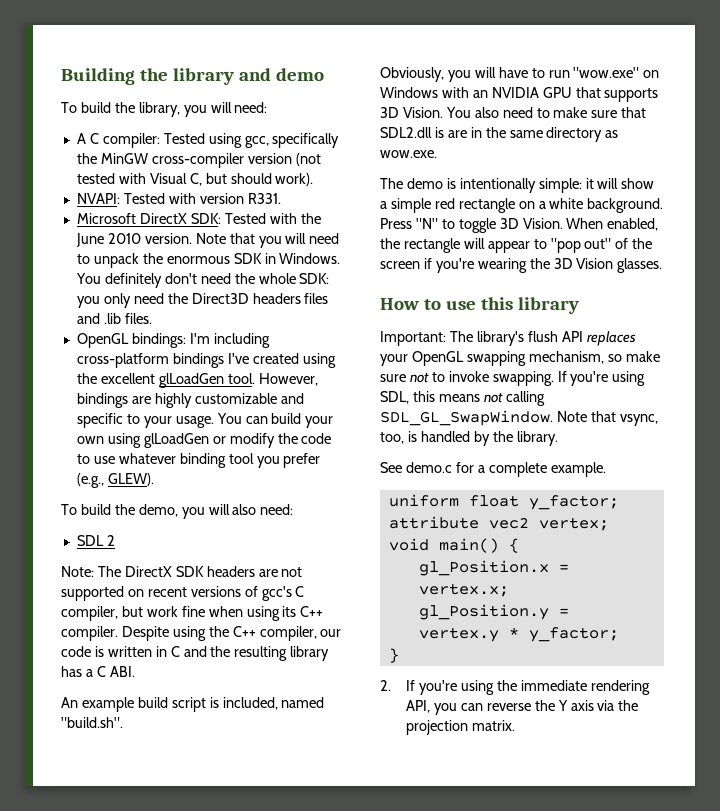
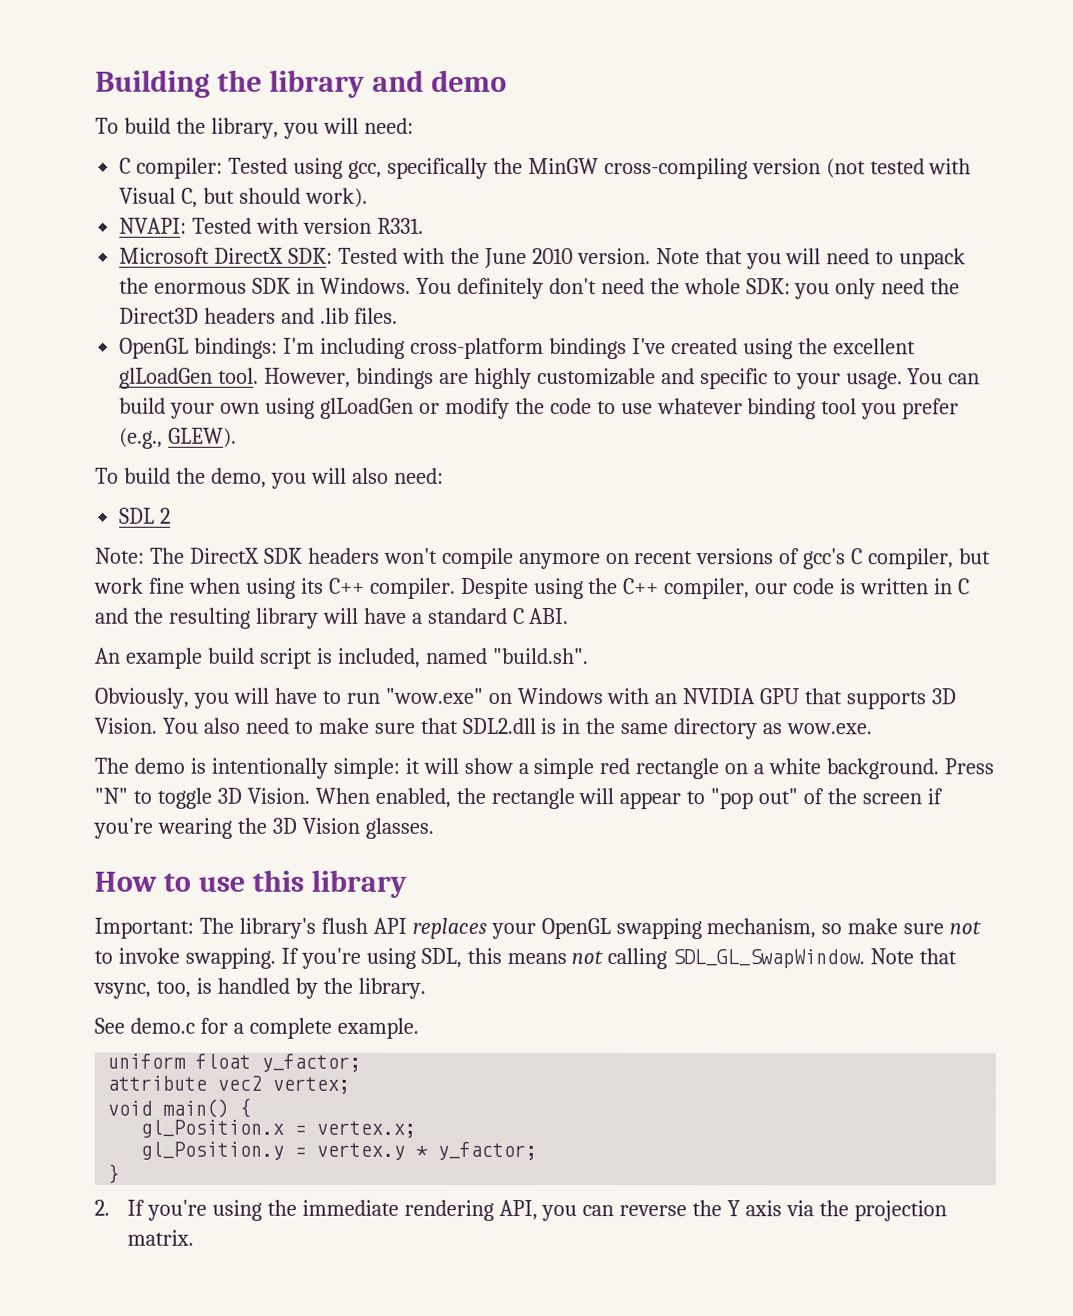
- A C compiler: Tested using gcc, specifically the MinGW cross-compiler version (not tested with Visual C, but should work).
+ C compiler: Tested using gcc, specifically the MinGW cross-compiling version (not tested with Visual C, but should work).
- You definitely don't need the whole SDK: you only need the Direct3D headers files and .lib files.
+ You definitely don't need the whole SDK: you only need the Direct3D headers and .lib files.
- Note: The DirectX SDK headers are not supported on recent versions of gcc's C compiler, but work fine when using its C++ compiler.
+ Note: The DirectX SDK headers won't compile anymore on recent versions of gcc's C compiler, but work fine when using its C++ compiler.
- Despite using the C++ compiler, our code is written in C and the resulting library has a C ABI.
+ Despite using the C++ compiler, our code is written in C and the resulting library will have a standard C ABI.
- You also need to make sure that SDL2.dll is are in the same directory as wow.exe.
+ You also need to make sure that SDL2.dll is in the same directory as wow.exe.

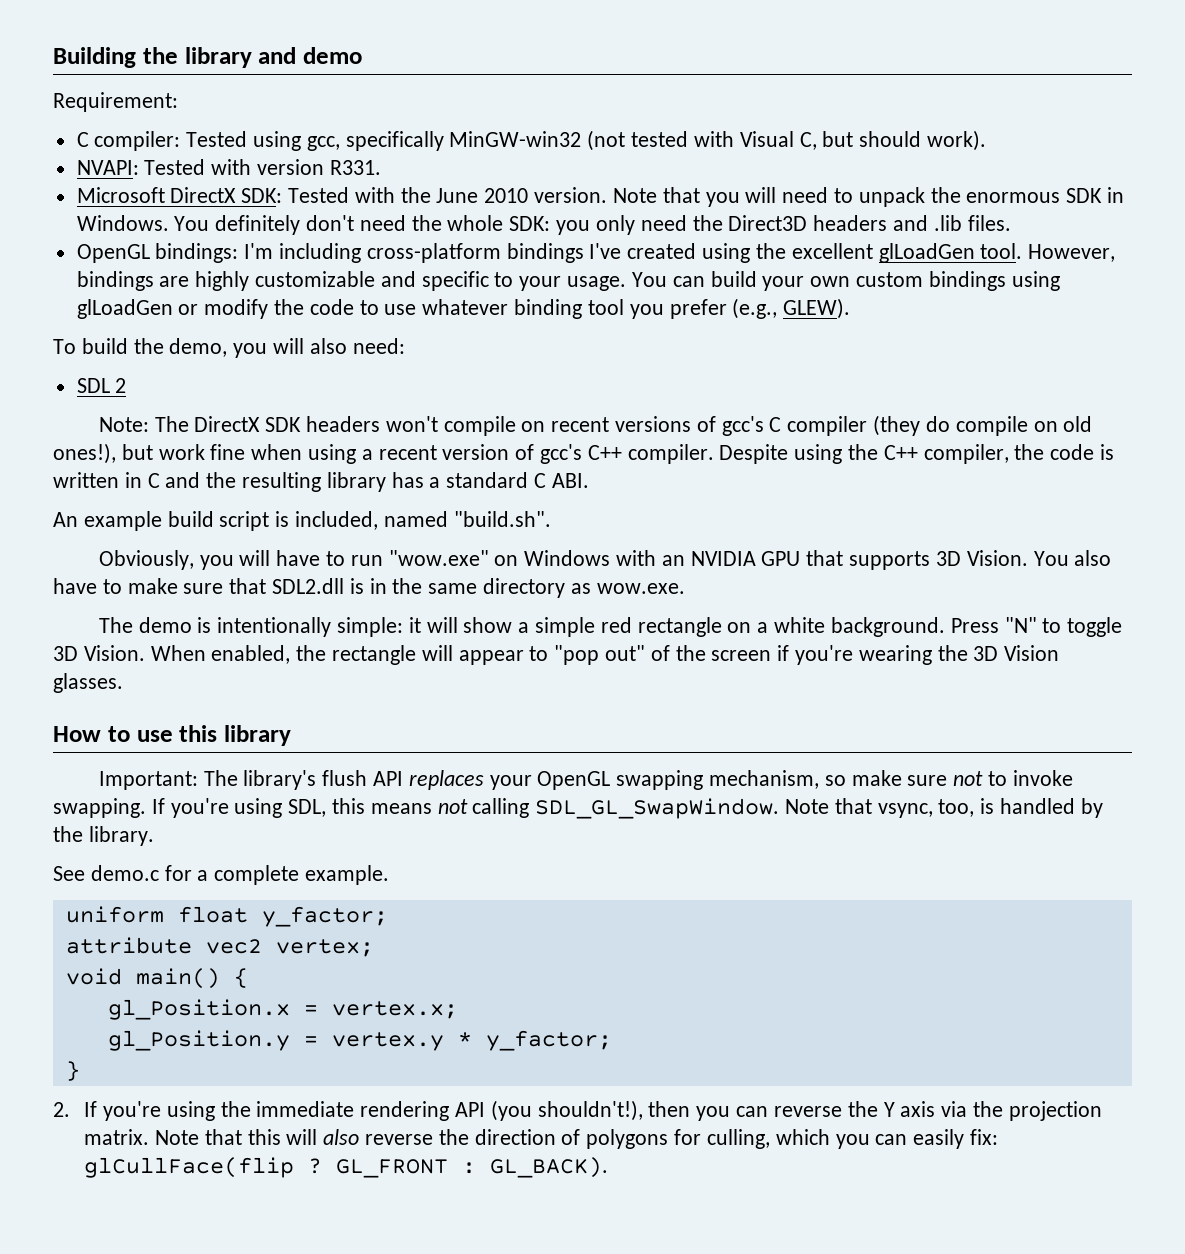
- To build the library, you will need:
+ Requirement:
- C compiler: Tested using gcc, specifically the MinGW cross-compiling version (not tested with Visual C, but should work).
+ C compiler: Tested using gcc, specifically MinGW-win32 (not tested with Visual C, but should work).
- You can build your own using glLoadGen or modify the code to use whatever binding tool you prefer (e.g., GLEW).
+ You can build your own custom bindings using glLoadGen or modify the code to use whatever binding tool you prefer (e.g., GLEW).
- Note: The DirectX SDK headers won't compile anymore on recent versions of gcc's C compiler, but work fine when using its C++ compiler.
+ Note: The DirectX SDK headers won't compile on recent versions of gcc's C compiler (they do compile on old ones!), but work fine when using a recent version of gcc's C++ compiler.
- Despite using the C++ compiler, our code is written in C and the resulting library will have a standard C ABI.
+ Despite using the C++ compiler, the code is written in C and the resulting library has a standard C ABI.
- You also need to make sure that SDL2.dll is in the same directory as wow.exe.
+ You also have to make sure that SDL2.dll is in the same directory as wow.exe.
- 2. If you're using the immediate rendering API, you can reverse the Y axis via the projection matrix.
+ 2. If you're using the immediate rendering API (you shouldn't!), then you can reverse the Y axis via the projection matrix.
+ Note that this will also reverse the direction of polygons for culling, which you can easily fix: glCullFace(flip ? GL_FRONT : GL_BACK).

